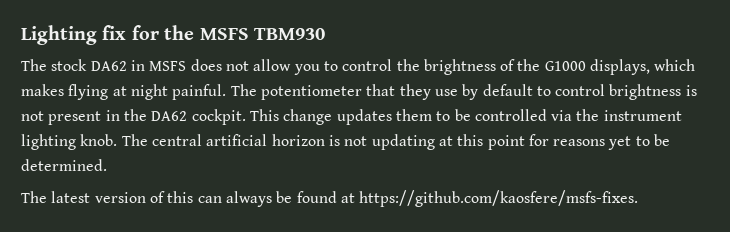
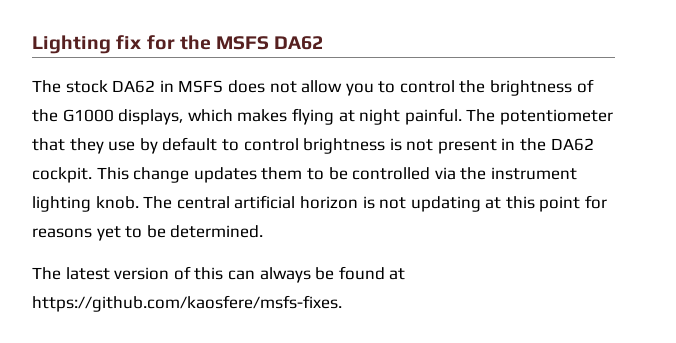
- Lighting fix for the MSFS TBM930
+ Lighting fix for the MSFS DA62

